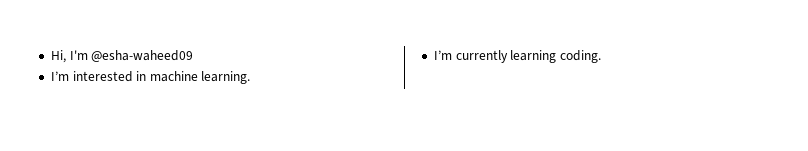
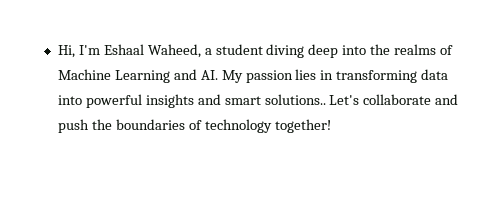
- Hi, I'm @esha-waheed09
- I’m interested in machine learning.
- I’m currently learning coding.
+ Hi, I'm Eshaal Waheed, a student diving deep into the realms of Machine Learning and AI. My passion lies in transforming data into powerful insights and smart solutions.. Let's collaborate and push the boundaries of technology together!

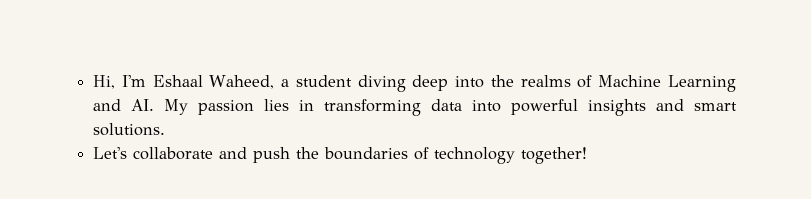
- Hi, I'm Eshaal Waheed, a student diving deep into the realms of Machine Learning and AI. My passion lies in transforming data into powerful insights and smart solutions.. Let's collaborate and push the boundaries of technology together!
+ Hi, I'm Eshaal Waheed, a student diving deep into the realms of Machine Learning and AI. My passion lies in transforming data into powerful insights and smart solutions.
+ Let's collaborate and push the boundaries of technology together!

